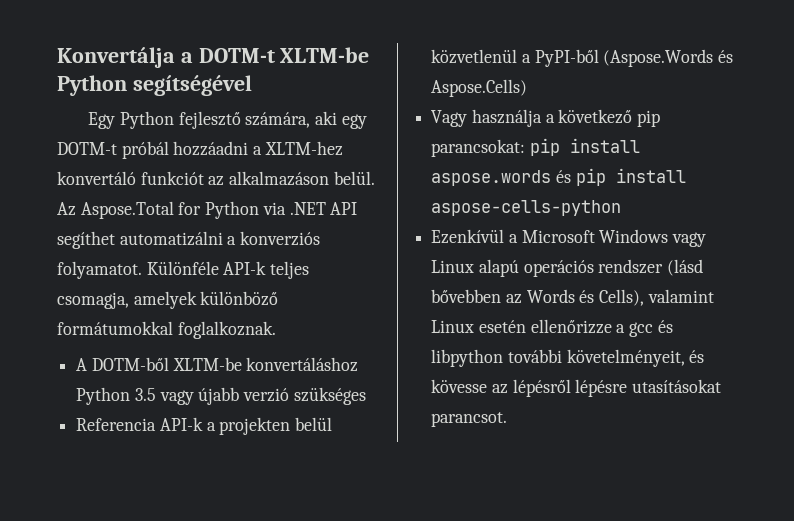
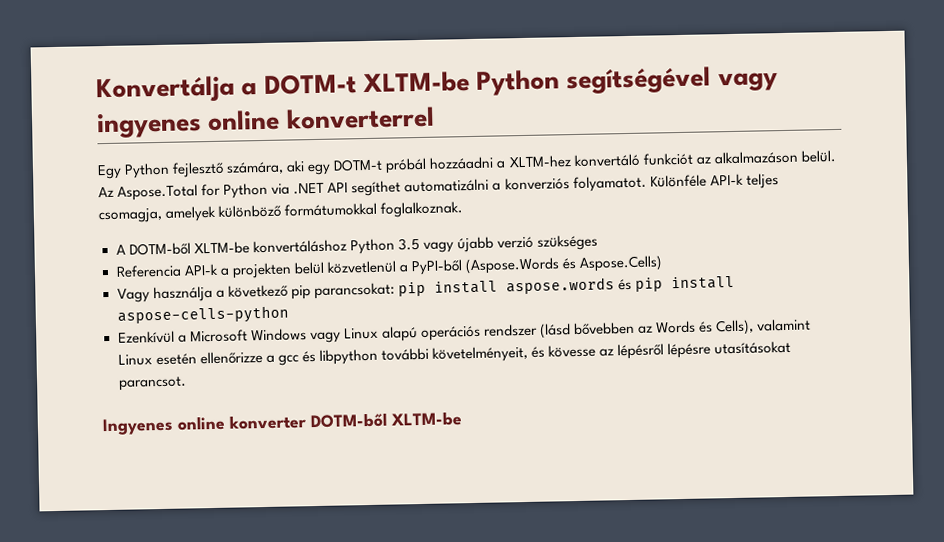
- Konvertálja a DOTM-t XLTM-be Python segítségével
+ Konvertálja a DOTM-t XLTM-be Python segítségével vagy ingyenes online konverterrel
+ Ingyenes online konverter DOTM-ből XLTM-be

